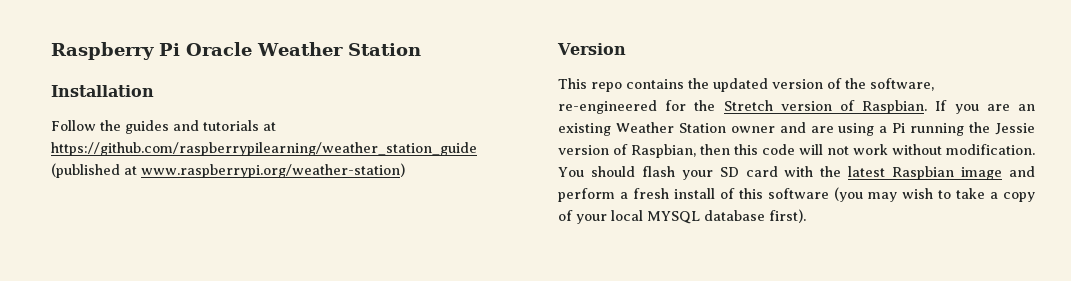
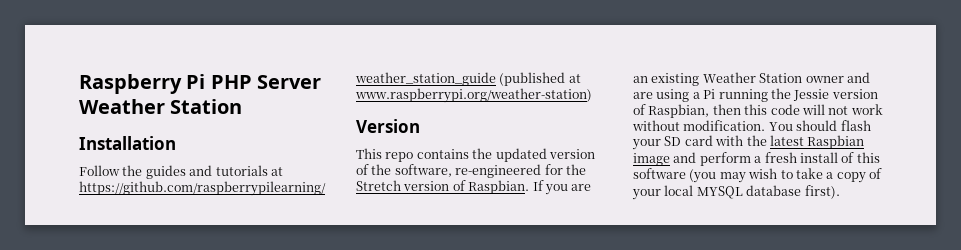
- Raspberry Pi Oracle Weather Station
+ Raspberry Pi PHP Server Weather Station

